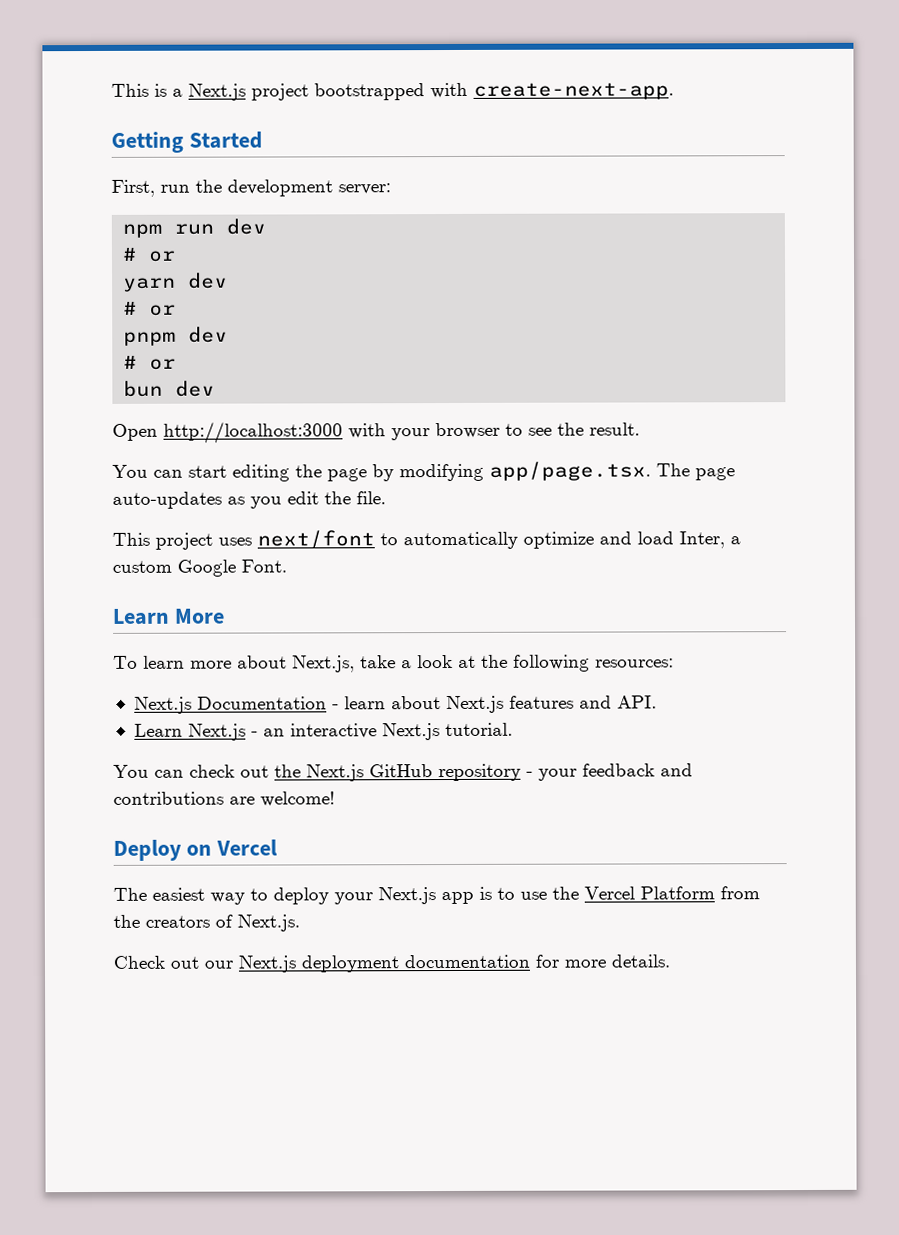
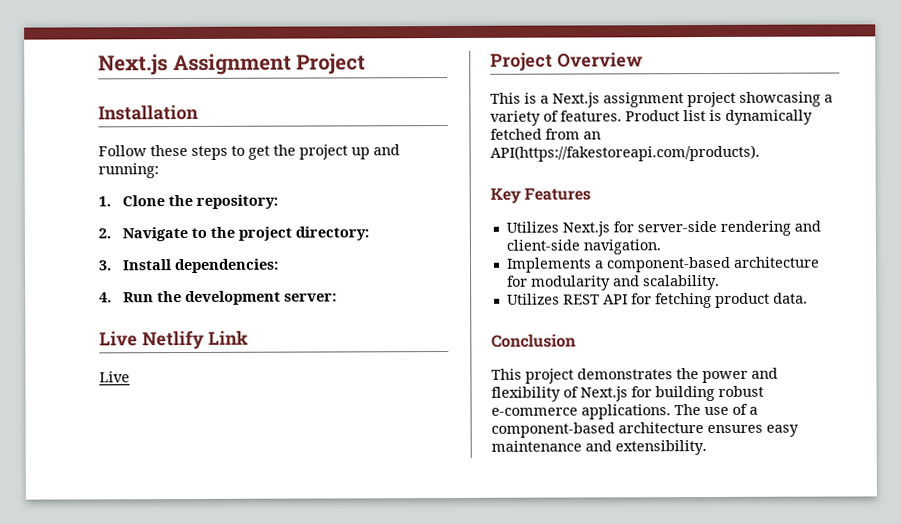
- This is a Next.js project bootstrapped with create-next-app.
- Getting Started
- First, run the development server:
- npm run dev
- # or
- yarn dev
- # or
- pnpm dev
- # or
- bun dev
- Open http://localhost:3000 with your browser to see the result.
- You can start editing the page by modifying app/page.tsx. The page auto-updates as you edit the file.
- This project uses next/font to automatically optimize and load Inter, a custom Google Font.
- Learn More
- To learn more about Next.js, take a look at the following resources:
- Next.js Documentation - learn about Next.js features and API.
- Learn Next.js - an interactive Next.js tutorial.
- You can check out the Next.js GitHub repository - your feedback and contributions are welcome!
- Deploy on Vercel
- The easiest way to deploy your Next.js app is to use the Vercel Platform from the creators of Next.js.
- Check out our Next.js deployment documentation for more details.
+ Next.js Assignment Project
+ Installation
+ Follow these steps to get the project up and running:
+ 1. Clone the repository:
+ 2. Navigate to the project directory:
+ 3. Install dependencies:
+ 4. Run the development server:
+ Live Netlify Link
+ Live
+ Project Overview
+ This is a Next.js assignment project showcasing a variety of features. Product list is dynamically fetched from an API(https://fakestoreapi.com/products).
+ Key Features
+ Utilizes Next.js for server-side rendering and client-side navigation.
+ Implements a component-based architecture for modularity and scalability.
+ Utilizes REST API for fetching product data.
+ Conclusion
+ This project demonstrates the power and flexibility of Next.js for building robust e-commerce applications. The use of a component-based architecture ensures easy maintenance and extensibility.

